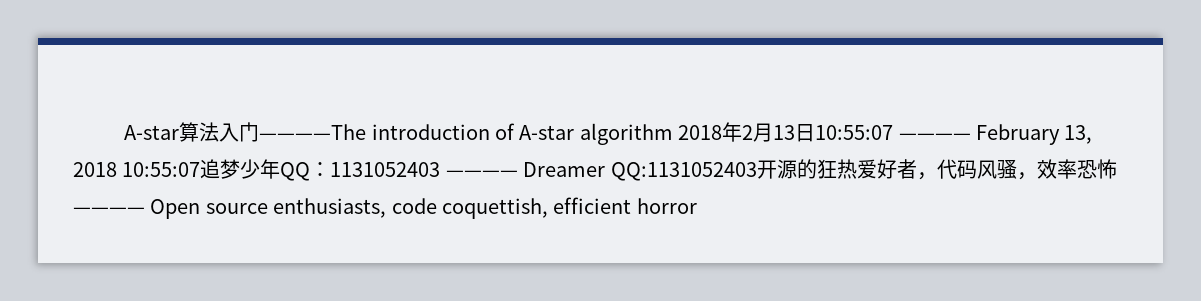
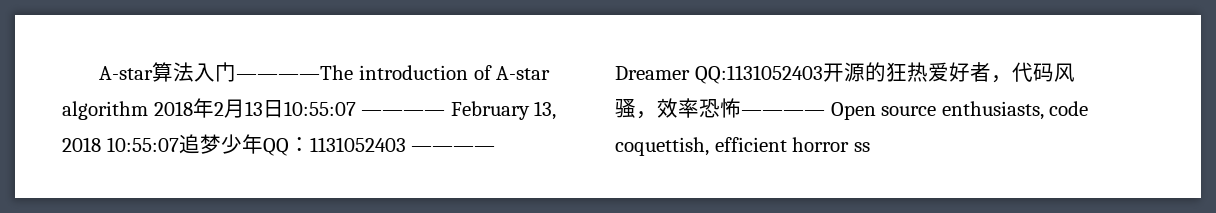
- A-star算法入门————The introduction of A-star algorithm 2018年2月13日10:55:07 ———— February 13, 2018 10:55:07追梦少年QQ：1131052403 ———— Dreamer QQ:1131052403开源的狂热爱好者，代码风骚，效率恐怖———— Open source enthusiasts, code coquettish, efficient horror
+ A-star算法入门————The introduction of A-star algorithm 2018年2月13日10:55:07 ———— February 13, 2018 10:55:07追梦少年QQ：1131052403 ———— Dreamer QQ:1131052403开源的狂热爱好者，代码风骚，效率恐怖———— Open source enthusiasts, code coquettish, efficient horror ss

